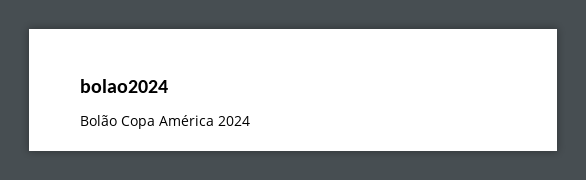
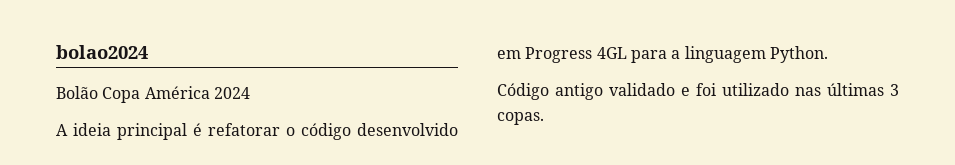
+ A ideia principal é refatorar o código desenvolvido em Progress 4GL para a linguagem Python.
+ Código antigo validado e foi utilizado nas últimas 3 copas.

